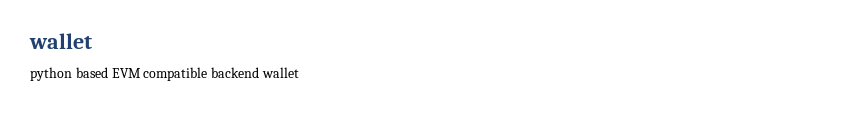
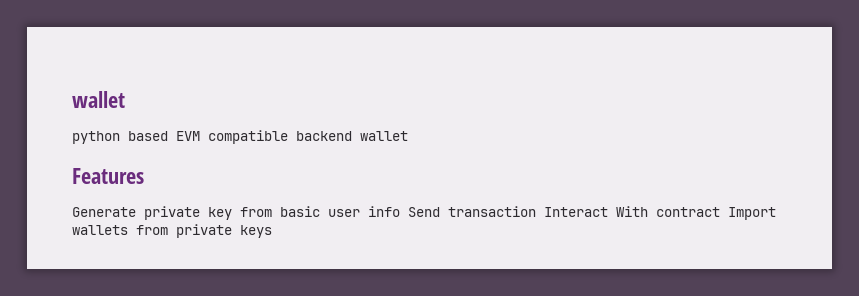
+ Features
+ Generate private key from basic user info Send transaction Interact With contract Import wallets from private keys

